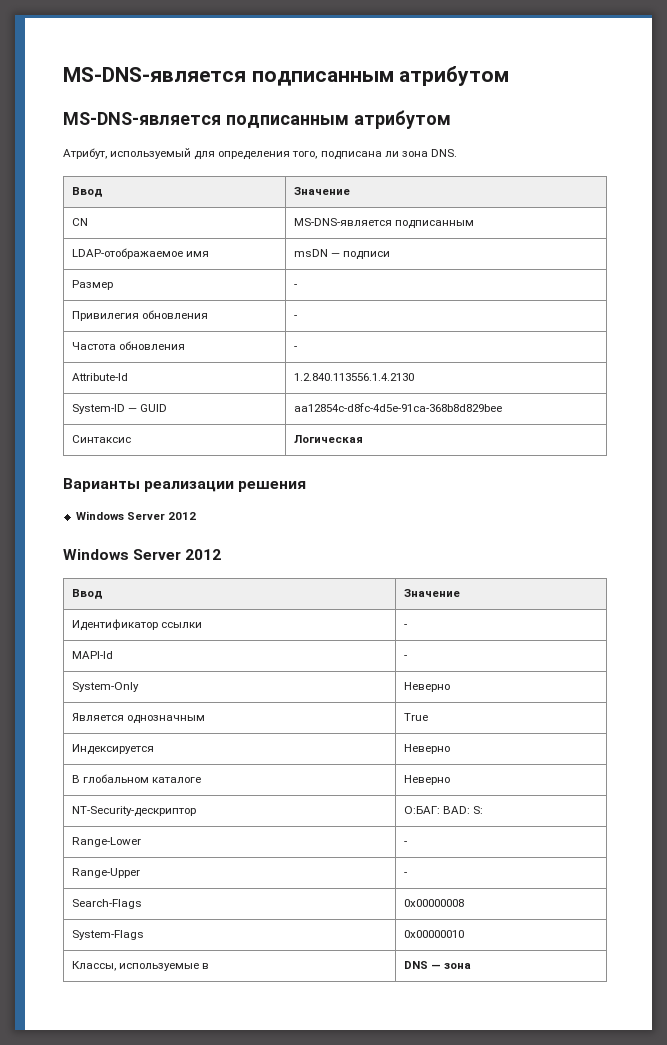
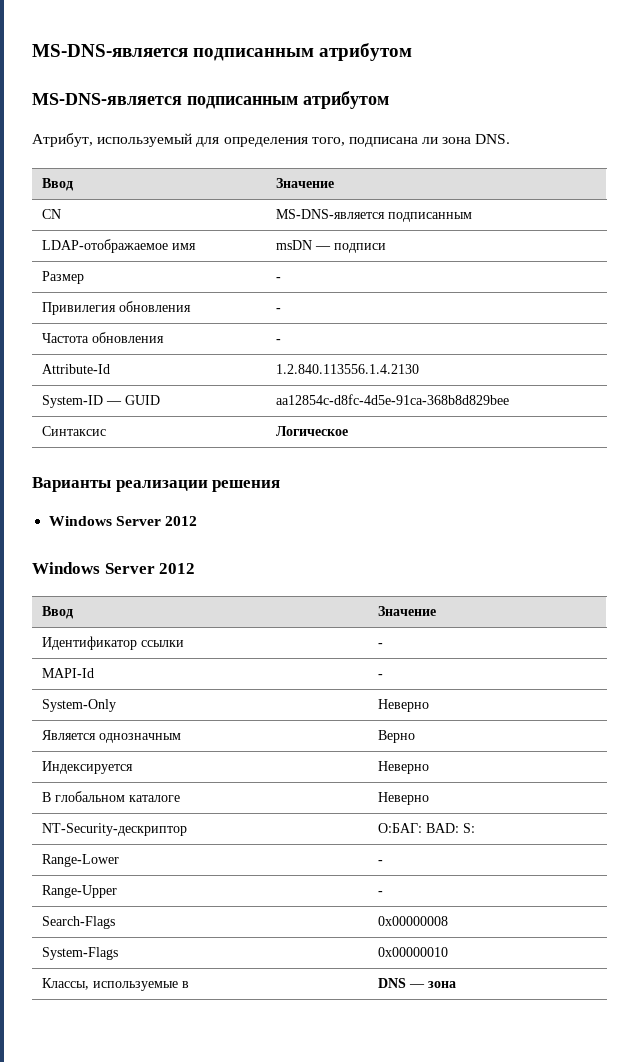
- Синтаксис | Логическая
+ Синтаксис | Логическое
- Является однозначным | True
+ Является однозначным | Верно

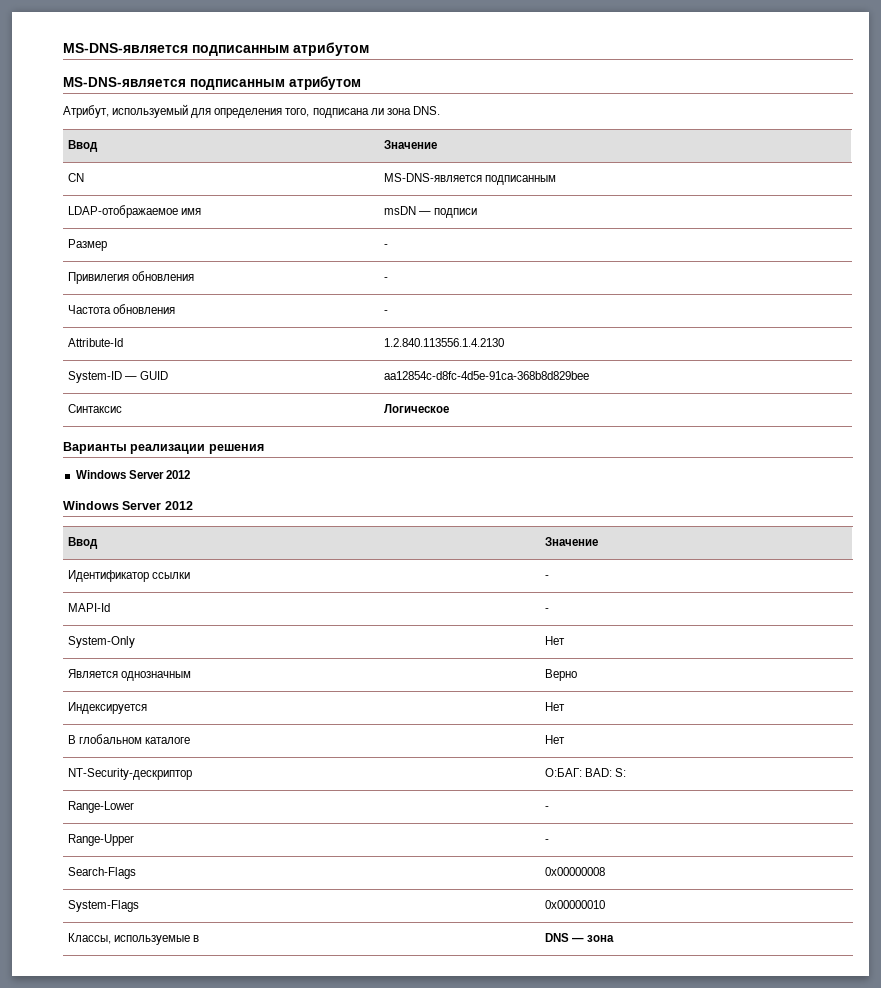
- System-Only | Неверно
+ System-Only | Нет
- Индексируется | Неверно
+ Индексируется | Нет
- В глобальном каталоге | Неверно
+ В глобальном каталоге | Нет

